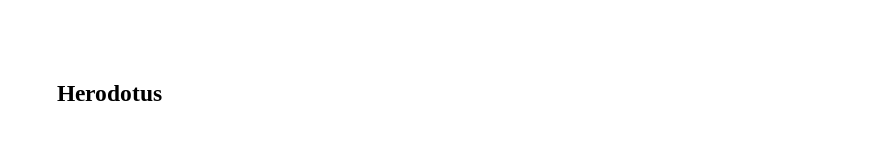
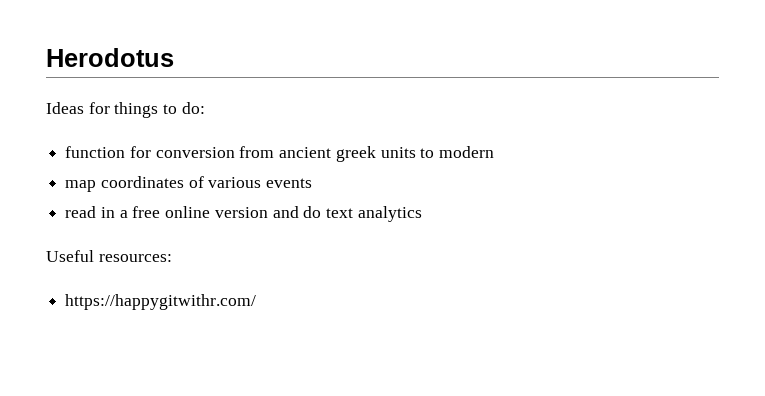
+ Ideas for things to do:
+ function for conversion from ancient greek units to modern
+ map coordinates of various events
+ read in a free online version and do text analytics
+ Useful resources:
+ https://happygitwithr.com/

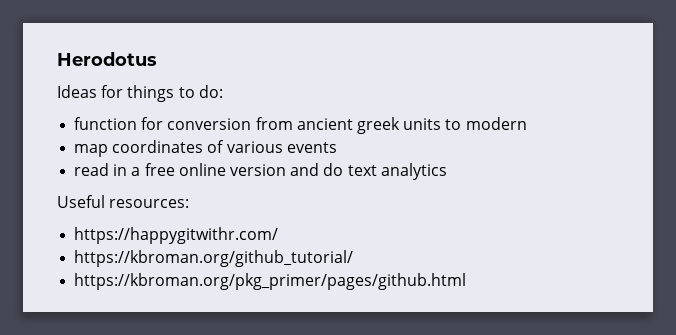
+ https://kbroman.org/github_tutorial/
+ https://kbroman.org/pkg_primer/pages/github.html

